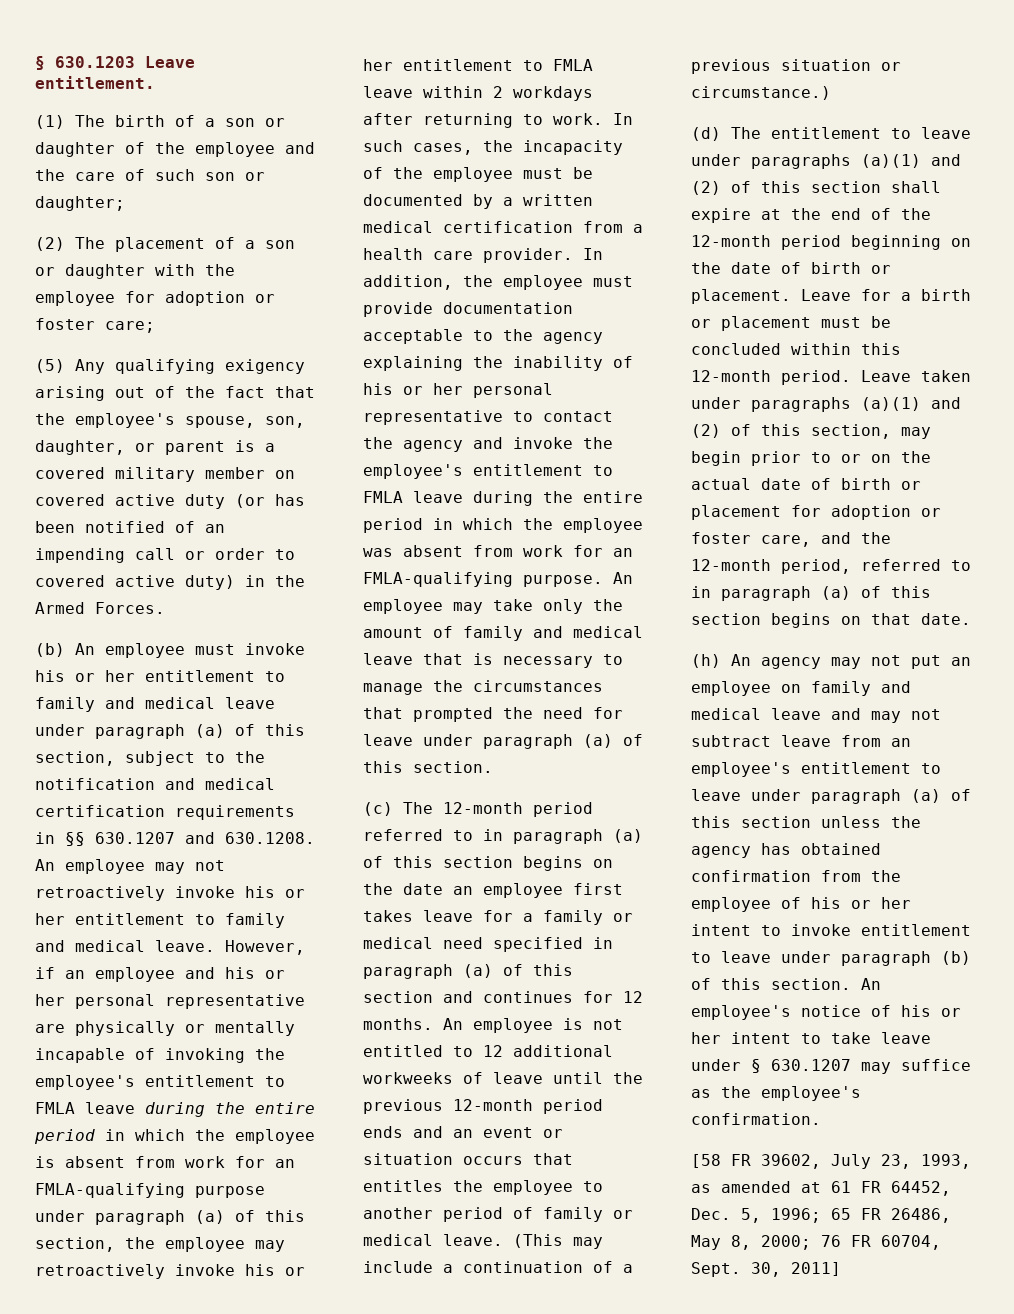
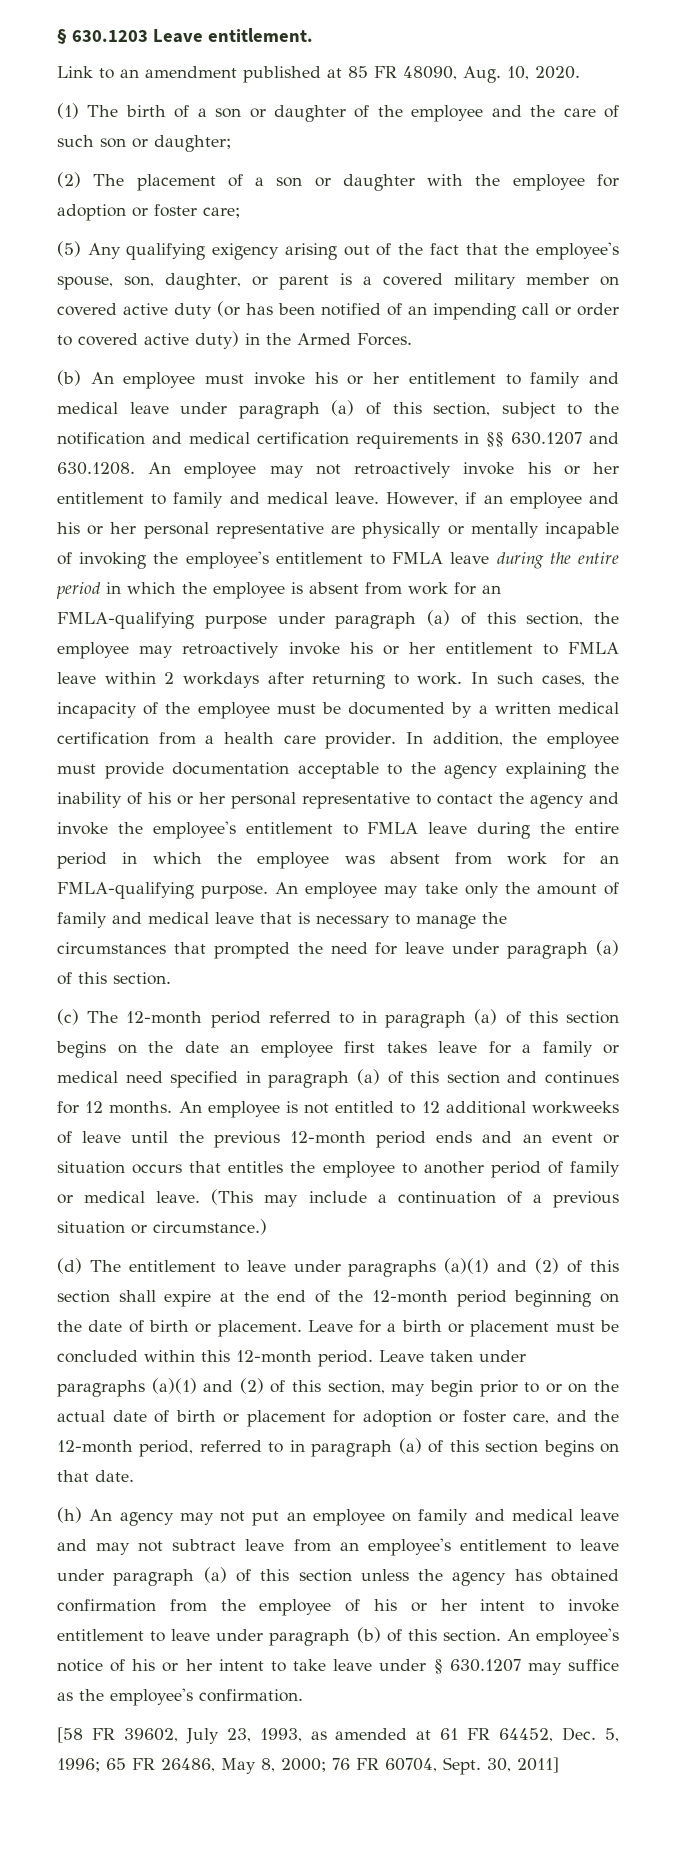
+ Link to an amendment published at 85 FR 48090, Aug. 10, 2020.

